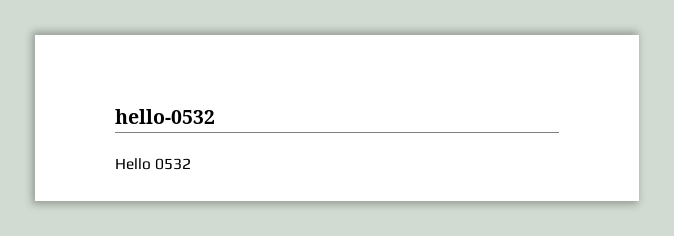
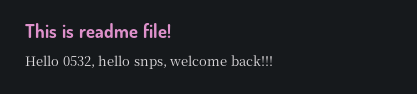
- hello-0532
- Hello 0532
+ This is readme file!
+ Hello 0532, hello snps, welcome back!!!

